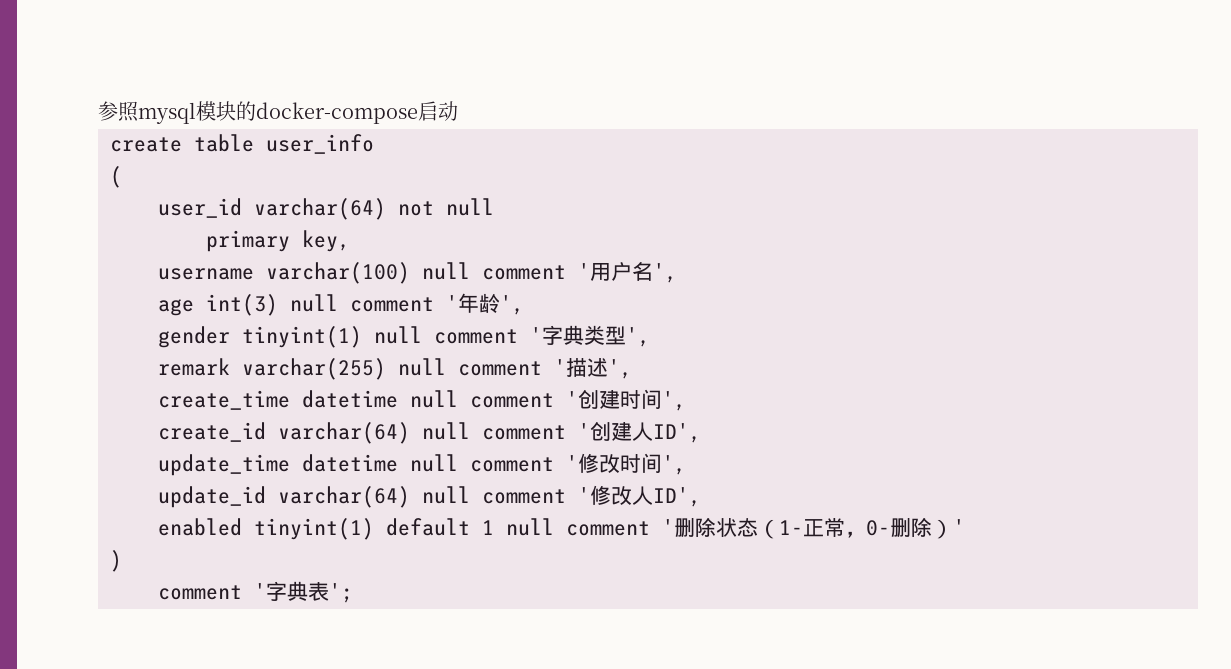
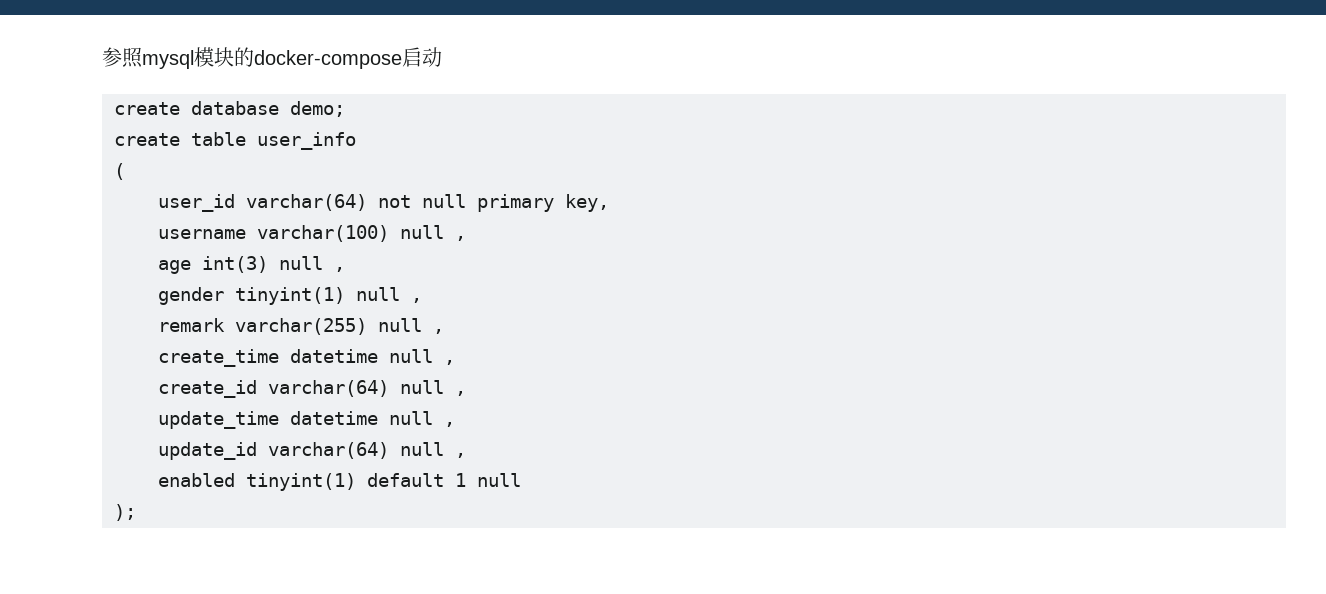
+ create database demo;
- user_id varchar(64) not null
- primary key,
+ user_id varchar(64) not null primary key,
- username varchar(100) null comment '用户名',
+ username varchar(100) null ,
- age int(3) null comment '年龄',
+ age int(3) null ,
- gender tinyint(1) null comment '字典类型',
+ gender tinyint(1) null ,
- remark varchar(255) null comment '描述',
+ remark varchar(255) null ,
- create_time datetime null comment '创建时间',
+ create_time datetime null ,
- create_id varchar(64) null comment '创建人ID',
+ create_id varchar(64) null ,
- update_time datetime null comment '修改时间',
+ update_time datetime null ,
- update_id varchar(64) null comment '修改人ID',
+ update_id varchar(64) null ,
- enabled tinyint(1) default 1 null comment '删除状态（1-正常，0-删除）'
- )
- comment '字典表';
+ enabled tinyint(1) default 1 null
+ );

